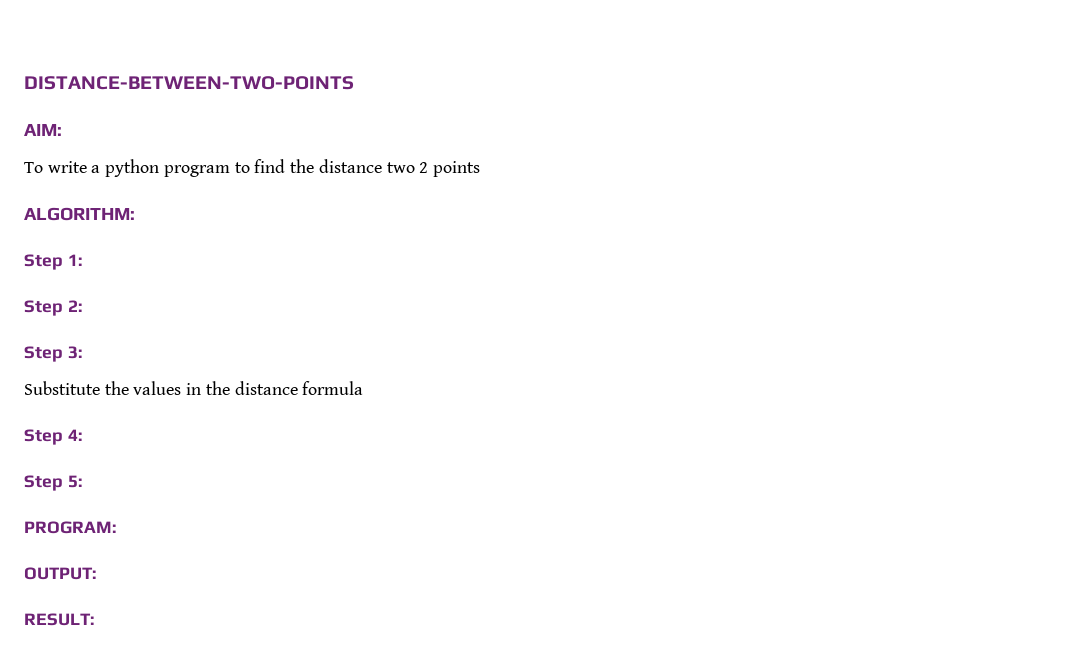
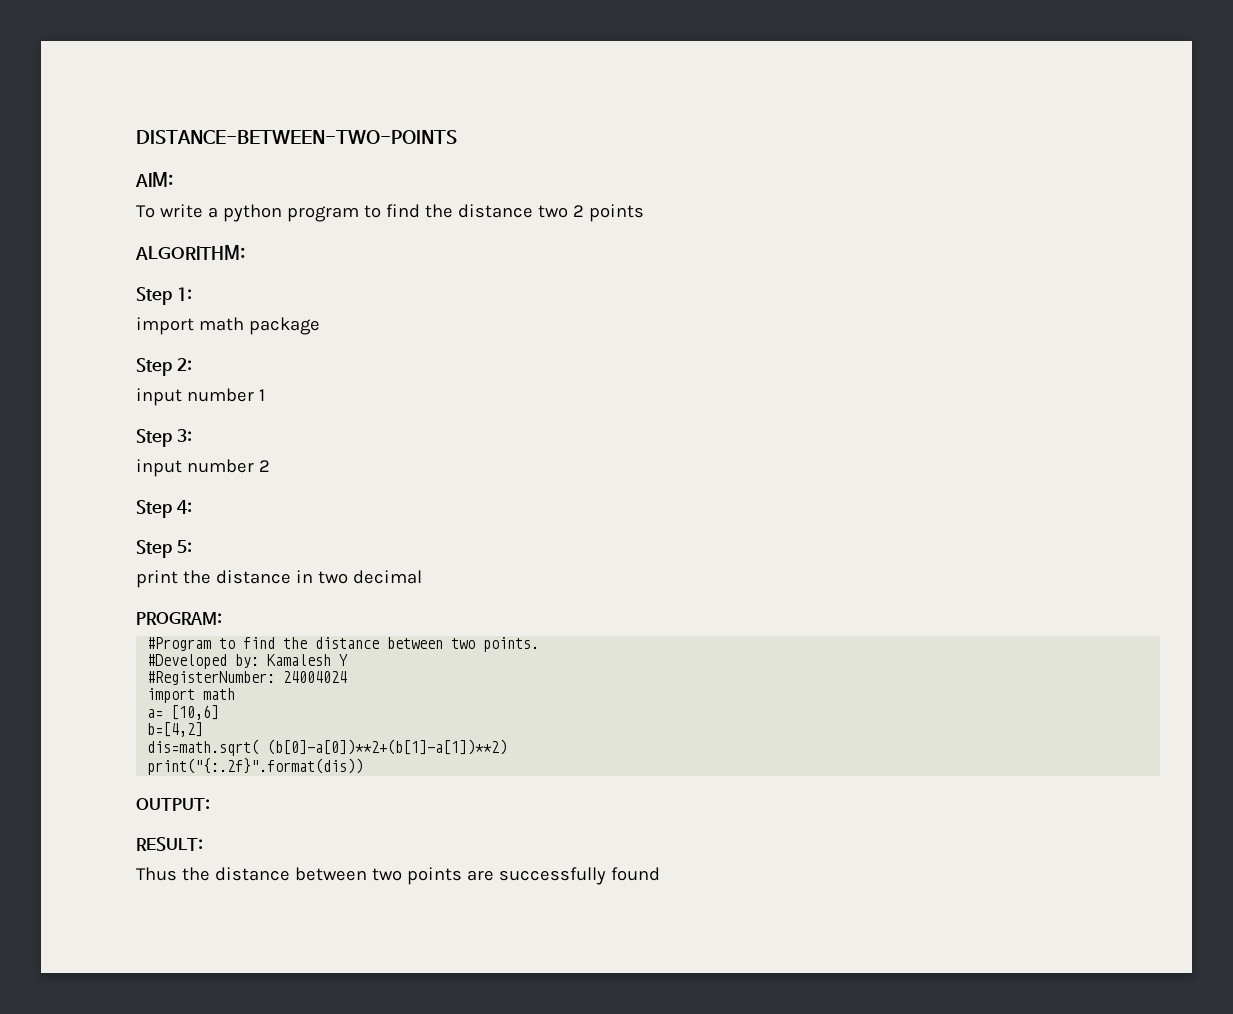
+ import math package
+ input number 1
- Substitute the values in the distance formula
+ input number 2
  Step 4:
  Step 5:
+ print the distance in two decimal
  PROGRAM:
+ #Program to find the distance between two points.
+ #Developed by: Kamalesh Y
+ #RegisterNumber: 24004024
+ import math
+ a= [10,6]
+ b=[4,2]
+ dis=math.sqrt( (b[0]-a[0])**2+(b[1]-a[1])**2)
+ print("{:.2f}".format(dis))
  OUTPUT:
  RESULT:
+ Thus the distance between two points are successfully found

